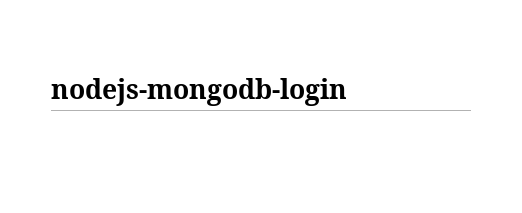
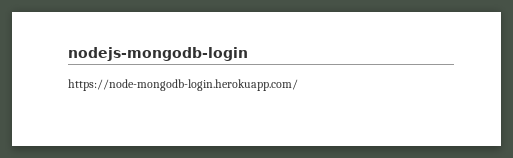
+ https://node-mongodb-login.herokuapp.com/

